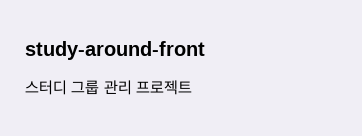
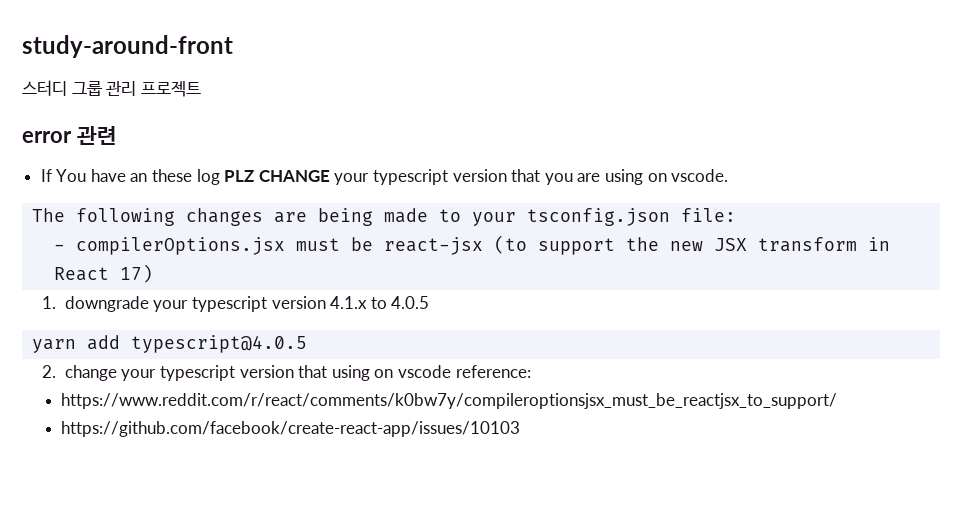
+ error 관련
+ If You have an these log PLZ CHANGE your typescript version that you are using on vscode.
+ The following changes are being made to your tsconfig.json file:
+ - compilerOptions.jsx must be react-jsx (to support the new JSX transform in React 17)
+ 1. downgrade your typescript version 4.1.x to 4.0.5
+ yarn add typescript@4.0.5
+ 2. change your typescript version that using on vscode reference:
+ https://www.reddit.com/r/react/comments/k0bw7y/compileroptionsjsx_must_be_reactjsx_to_support/
+ https://github.com/facebook/create-react-app/issues/10103

